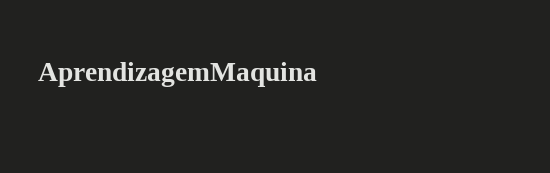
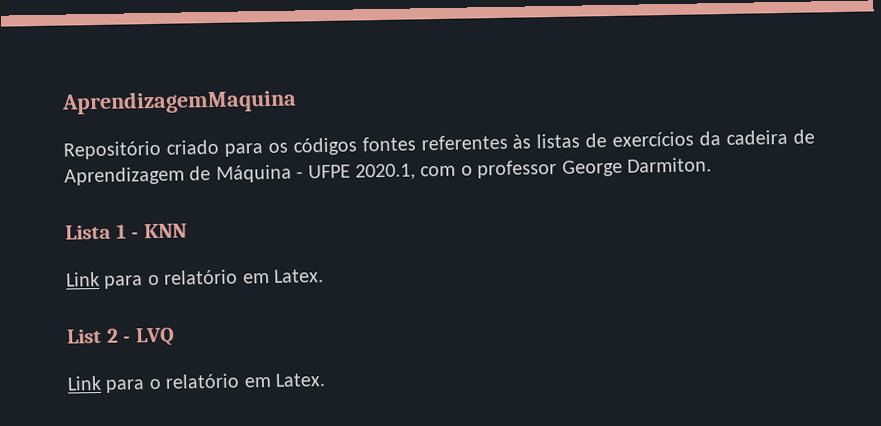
+ Repositório criado para os códigos fontes referentes às listas de exercícios da cadeira de Aprendizagem de Máquina - UFPE 2020.1, com o professor George Darmiton.
+ Lista 1 - KNN
+ Link para o relatório em Latex.
+ List 2 - LVQ
+ Link para o relatório em Latex.

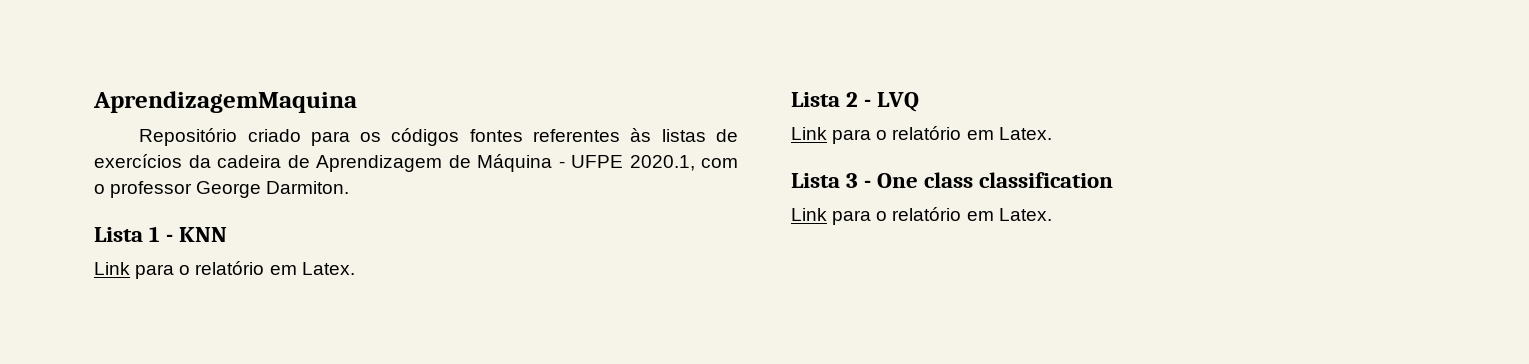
- List 2 - LVQ
+ Lista 2 - LVQ
+ Lista 3 - One class classification
+ Link para o relatório em Latex.

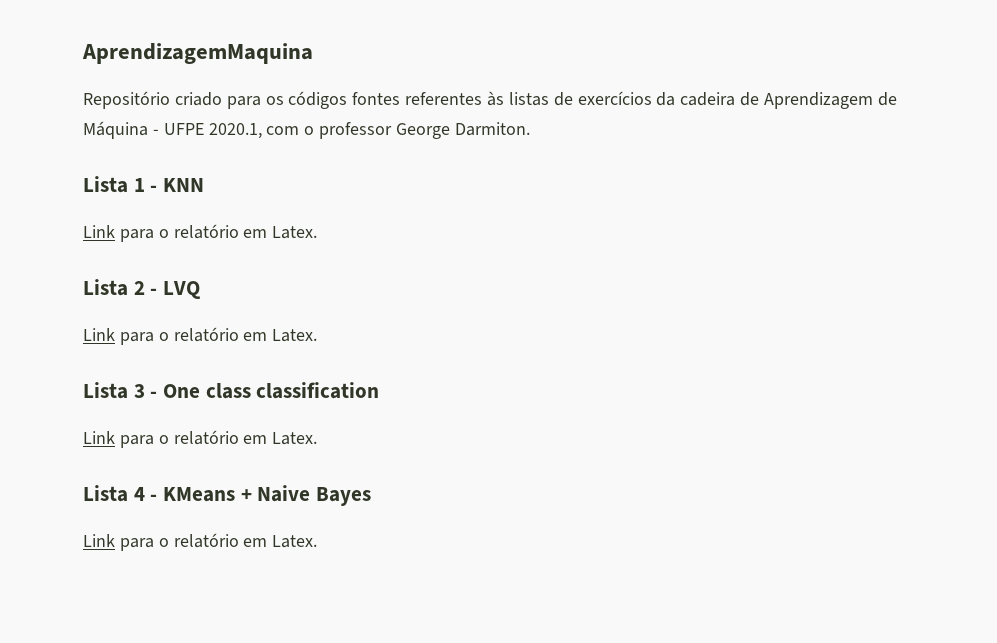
+ Lista 4 - KMeans + Naive Bayes
+ Link para o relatório em Latex.

